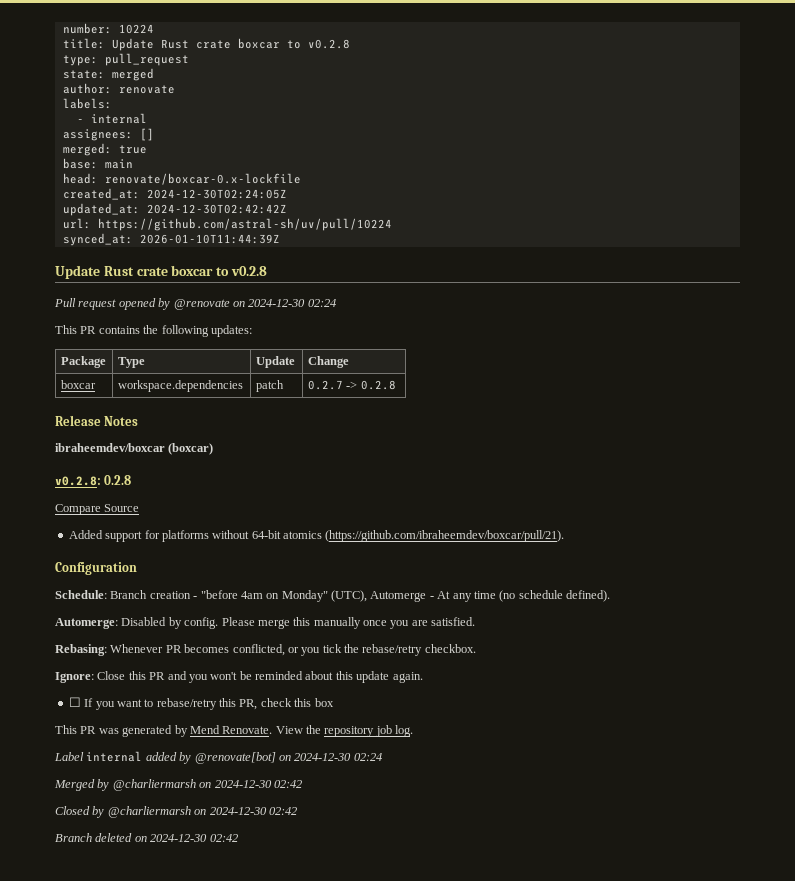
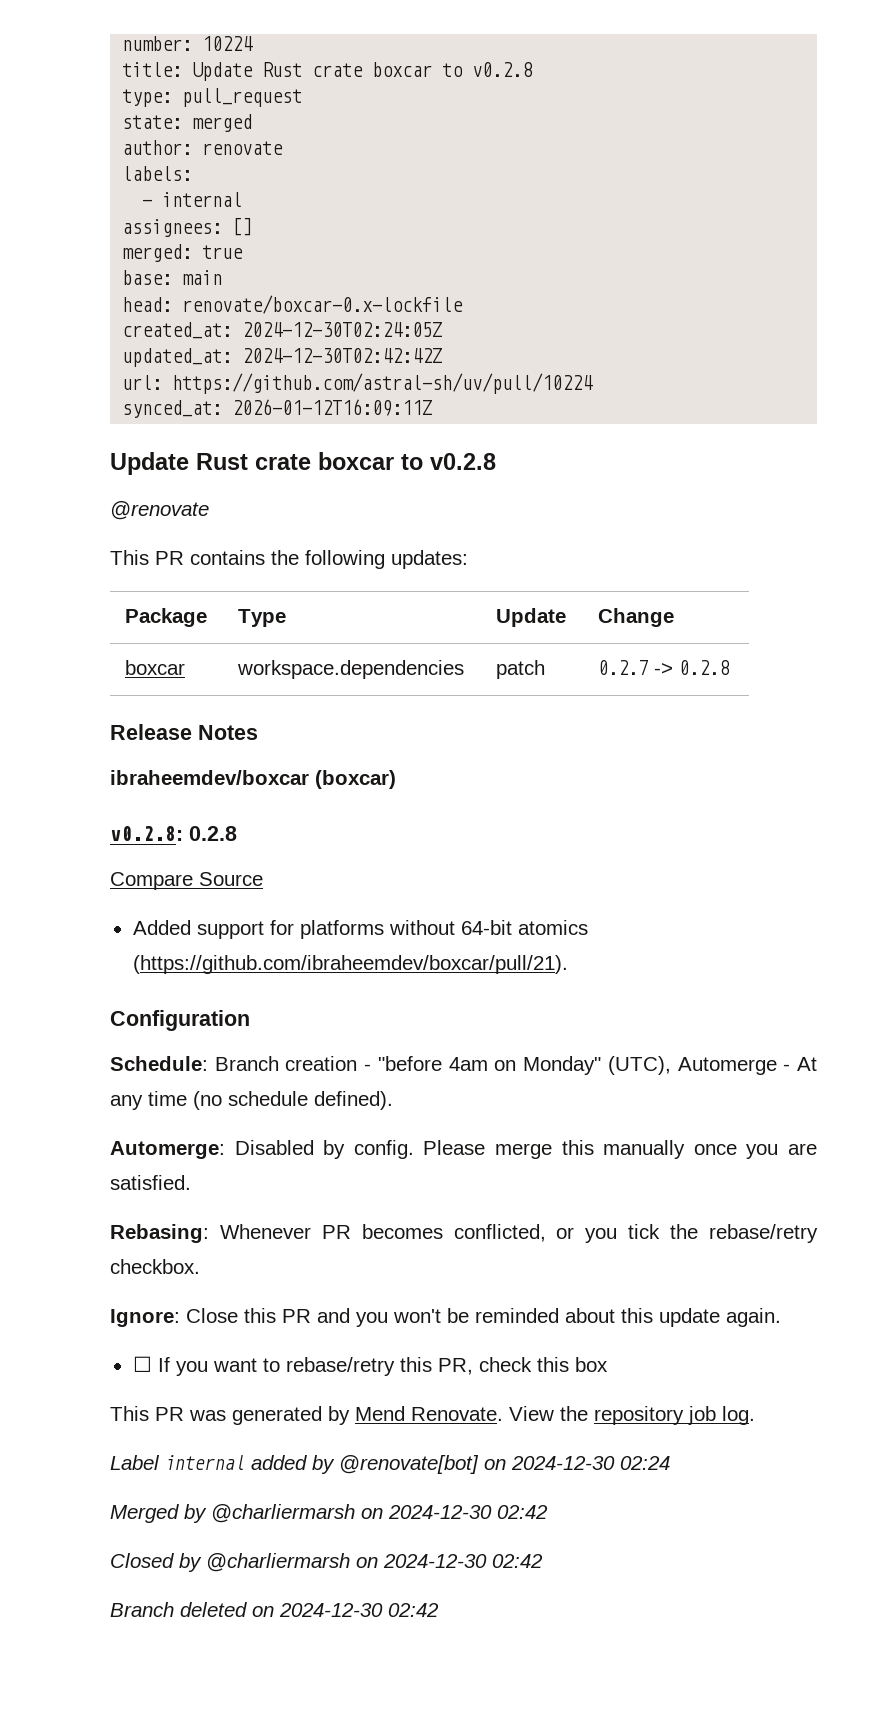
- synced_at: 2026-01-10T11:44:39Z
+ synced_at: 2026-01-12T16:09:11Z
  Update Rust crate boxcar to v0.2.8
- Pull request opened by @renovate on 2024-12-30 02:24
+ @renovate

